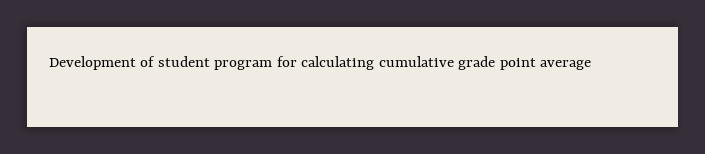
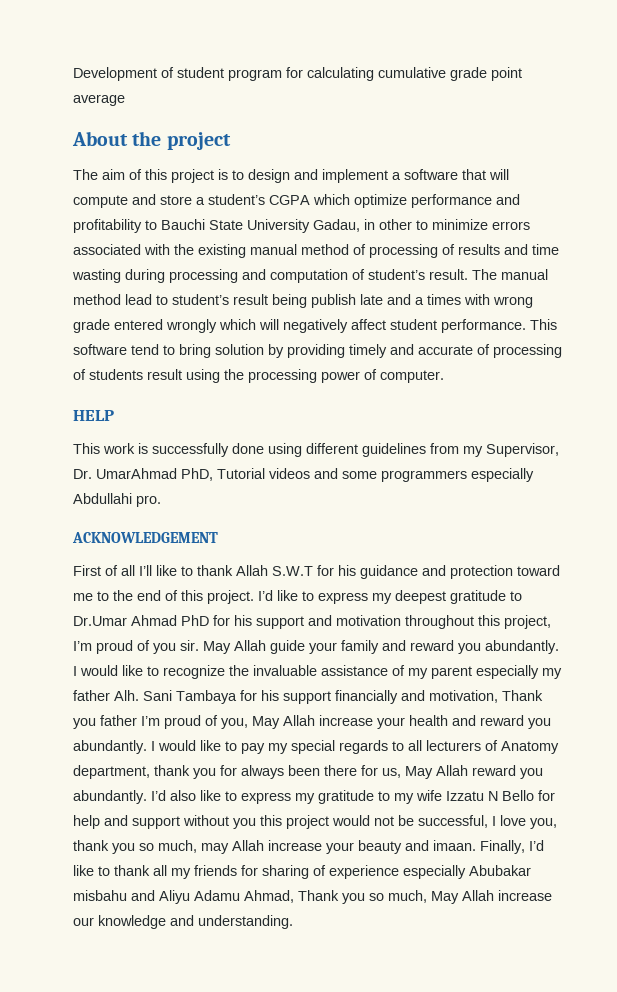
+ About the project
+ The aim of this project is to design and implement a software that will compute and store a student’s CGPA which optimize performance and profitability to Bauchi State University Gadau, in other to minimize errors associated with the existing manual method of processing of results and time wasting during processing and computation of student’s result. The manual method lead to student’s result being publish late and a times with wrong grade entered wrongly which will negatively affect student performance. This software tend to bring solution by providing timely and accurate of processing of students result using the processing power of computer.
+ HELP
+ This work is successfully done using different guidelines from my Supervisor, Dr. UmarAhmad PhD, Tutorial videos and some programmers especially Abdullahi pro.
+ ACKNOWLEDGEMENT
+ First of all I’ll like to thank Allah S.W.T for his guidance and protection toward me to the end of this project. I’d like to express my deepest gratitude to Dr.Umar Ahmad PhD for his support and motivation throughout this project, I’m proud of you sir. May Allah guide your family and reward you abundantly. I would like to recognize the invaluable assistance of my parent especially my father Alh. Sani Tambaya for his support financially and motivation, Thank you father I’m proud of you, May Allah increase your health and reward you abundantly. I would like to pay my special regards to all lecturers of Anatomy department, thank you for always been there for us, May Allah reward you abundantly. I’d also like to express my gratitude to my wife Izzatu N Bello for help and support without you this project would not be successful, I love you, thank you so much, may Allah increase your beauty and imaan. Finally, I’d like to thank all my friends for sharing of experience especially Abubakar misbahu and Aliyu Adamu Ahmad, Thank you so much, May Allah increase our knowledge and understanding.

